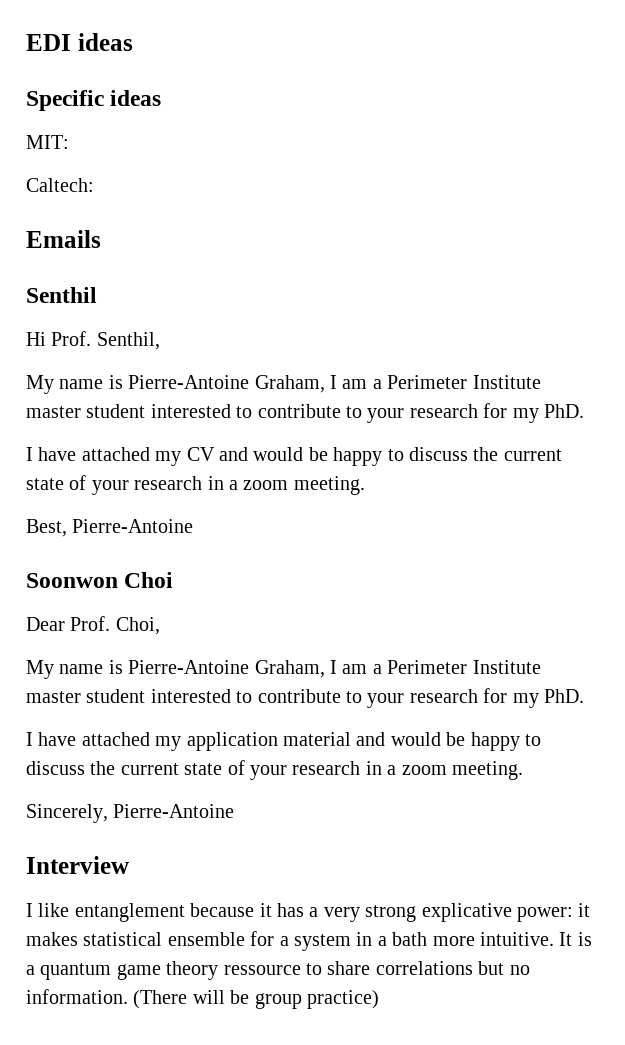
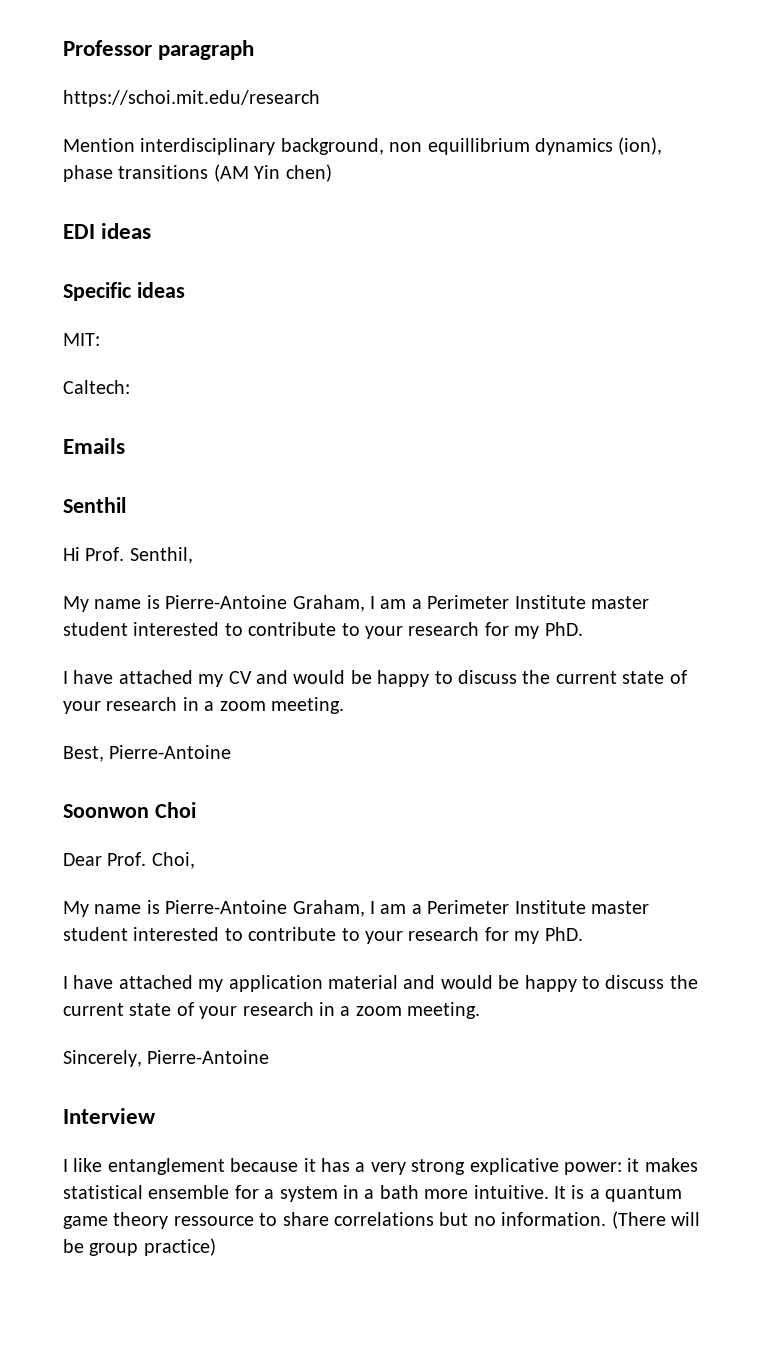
+ Professor paragraph
+ https://schoi.mit.edu/research
+ Mention interdisciplinary background, non equillibrium dynamics (ion), phase transitions (AM Yin chen)

